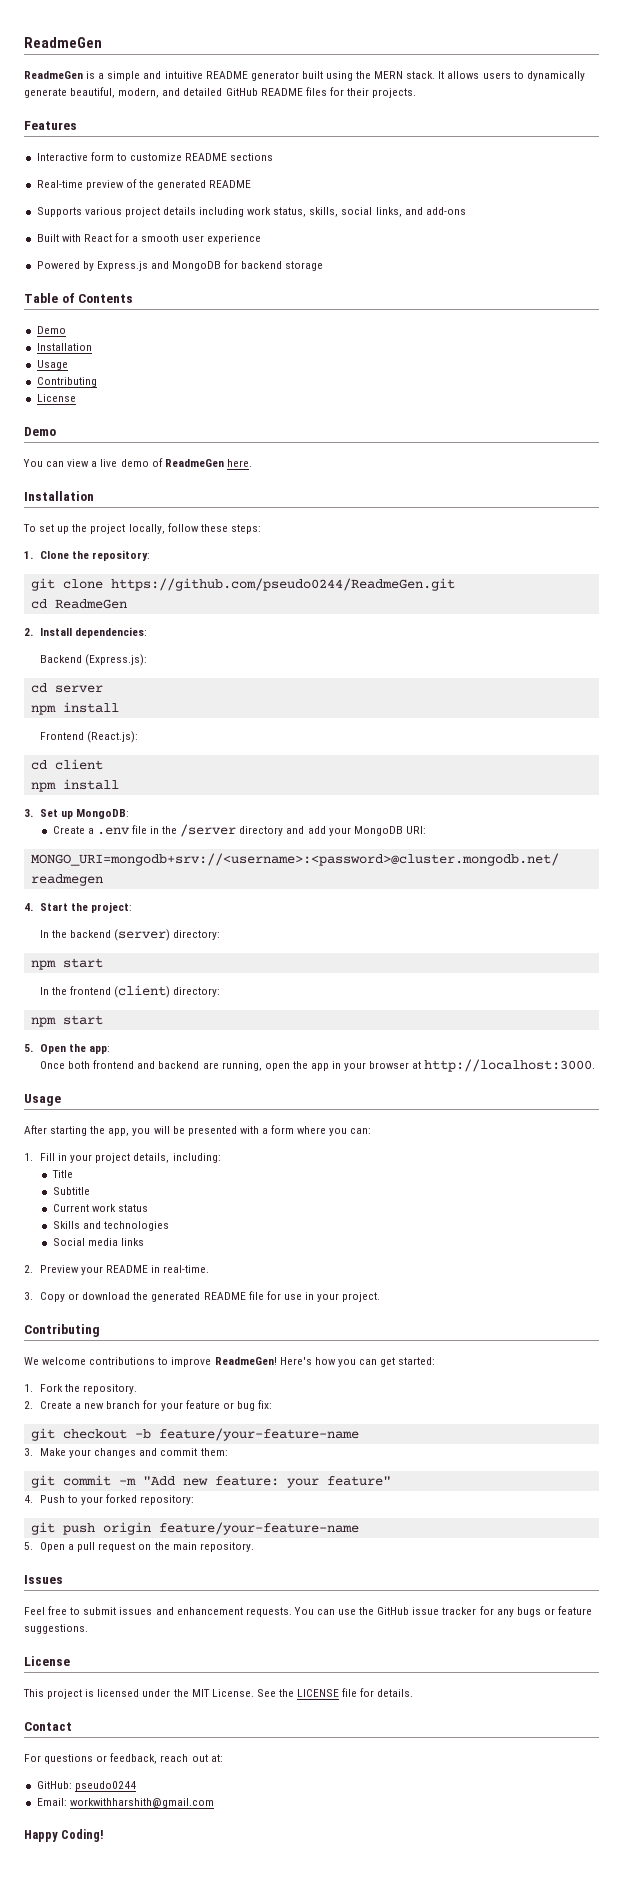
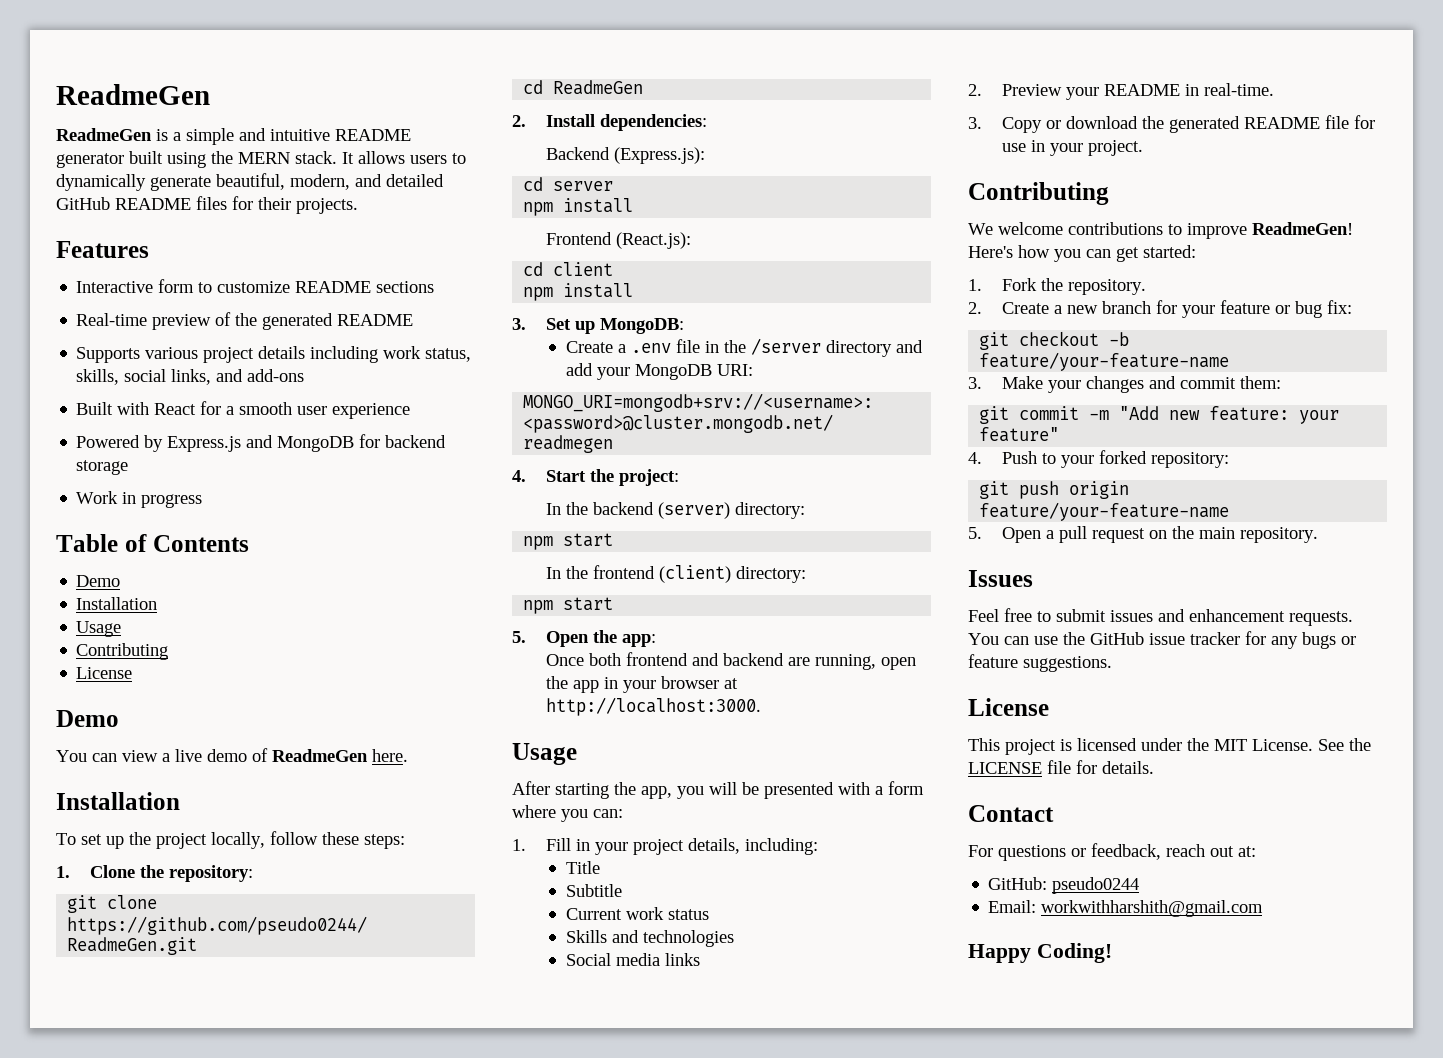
+ Work in progress

